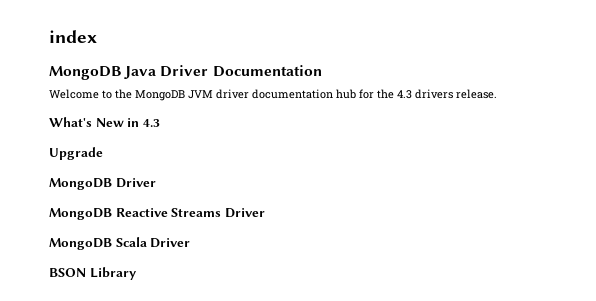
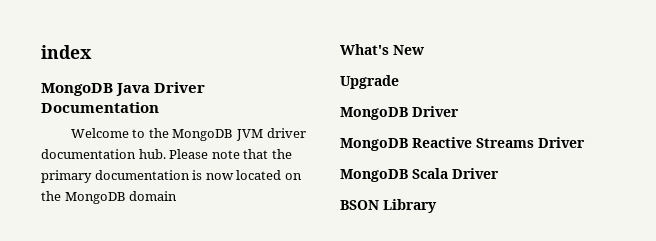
- Welcome to the MongoDB JVM driver documentation hub for the 4.3 drivers release.
+ Welcome to the MongoDB JVM driver documentation hub. Please note that the primary documentation is now located on the MongoDB domain
- What's New in 4.3
+ What's New

